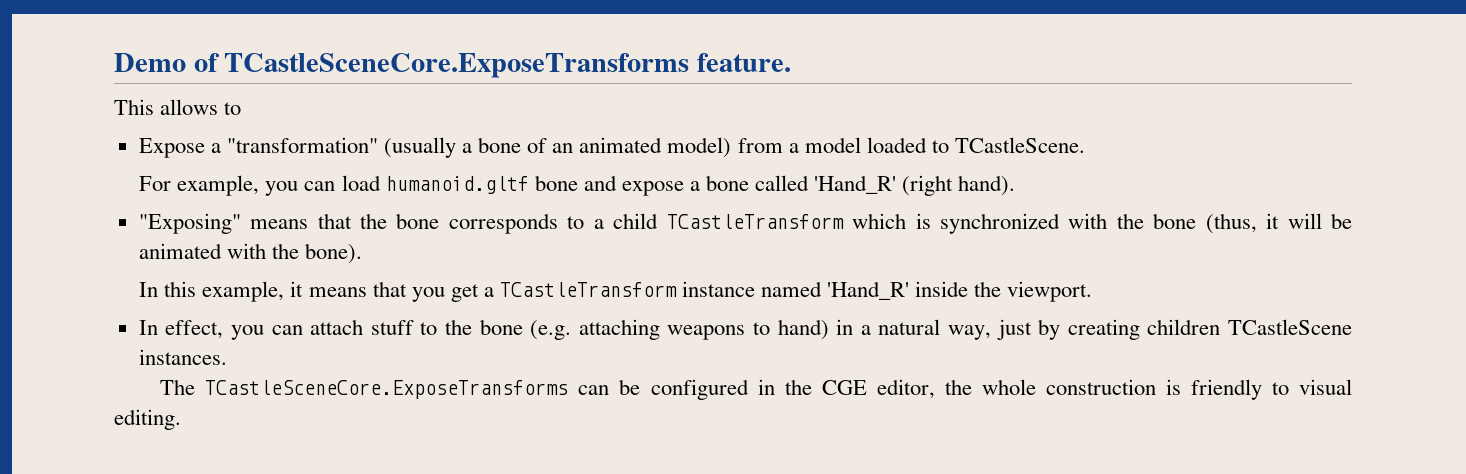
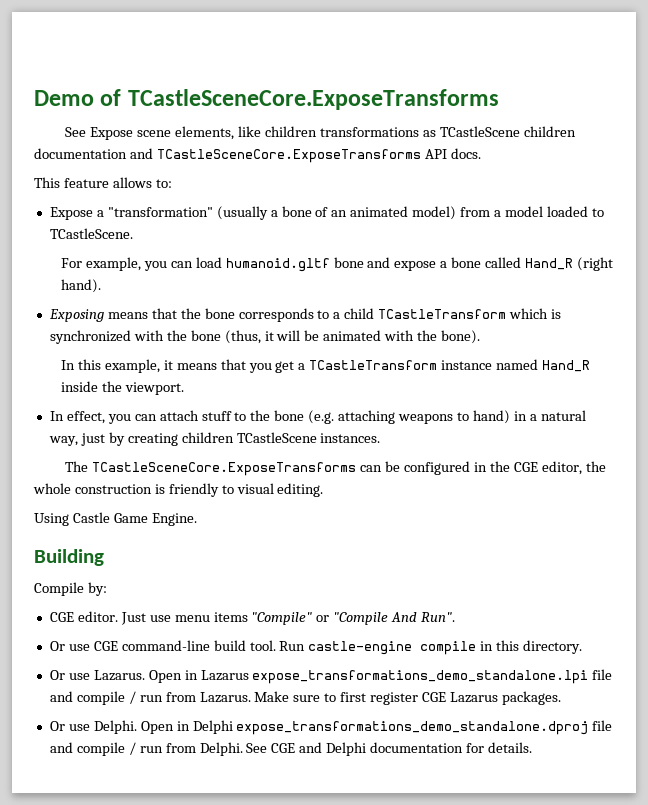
- Demo of TCastleSceneCore.ExposeTransforms feature.
- This allows to
+ Demo of TCastleSceneCore.ExposeTransforms
+ See Expose scene elements, like children transformations as TCastleScene children documentation and TCastleSceneCore.ExposeTransforms API docs.
+ This feature allows to:
- For example, you can load humanoid.gltf bone and expose a bone called 'Hand_R' (right hand).
+ For example, you can load humanoid.gltf bone and expose a bone called Hand_R (right hand).
- "Exposing" means that the bone corresponds to a child TCastleTransform which is synchronized with the bone (thus, it will be animated with the bone).
+ Exposing means that the bone corresponds to a child TCastleTransform which is synchronized with the bone (thus, it will be animated with the bone).
- In this example, it means that you get a TCastleTransform instance named 'Hand_R' inside the viewport.
+ In this example, it means that you get a TCastleTransform instance named Hand_R inside the viewport.
+ Using Castle Game Engine.
+ Building
+ Compile by:
+ CGE editor. Just use menu items "Compile" or "Compile And Run".
+ Or use CGE command-line build tool. Run castle-engine compile in this directory.
+ Or use Lazarus. Open in Lazarus expose_transformations_demo_standalone.lpi file and compile / run from Lazarus. Make sure to first register CGE Lazarus packages.
+ Or use Delphi. Open in Delphi expose_transformations_demo_standalone.dproj file and compile / run from Delphi. See CGE and Delphi documentation for details.

